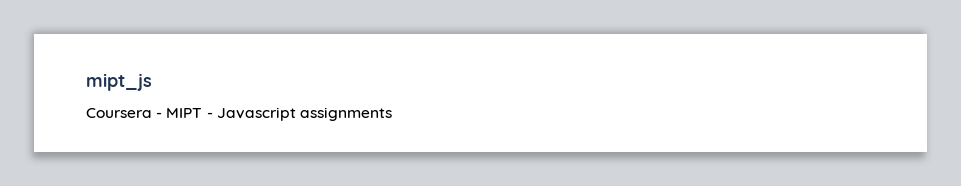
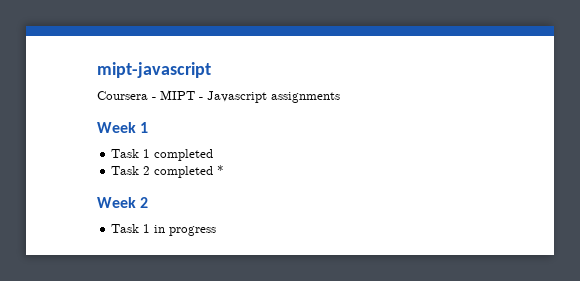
- mipt_js
+ mipt-javascript
+ Week 1
+ Task 1 completed
+ Task 2 completed *
+ Week 2
+ Task 1 in progress

